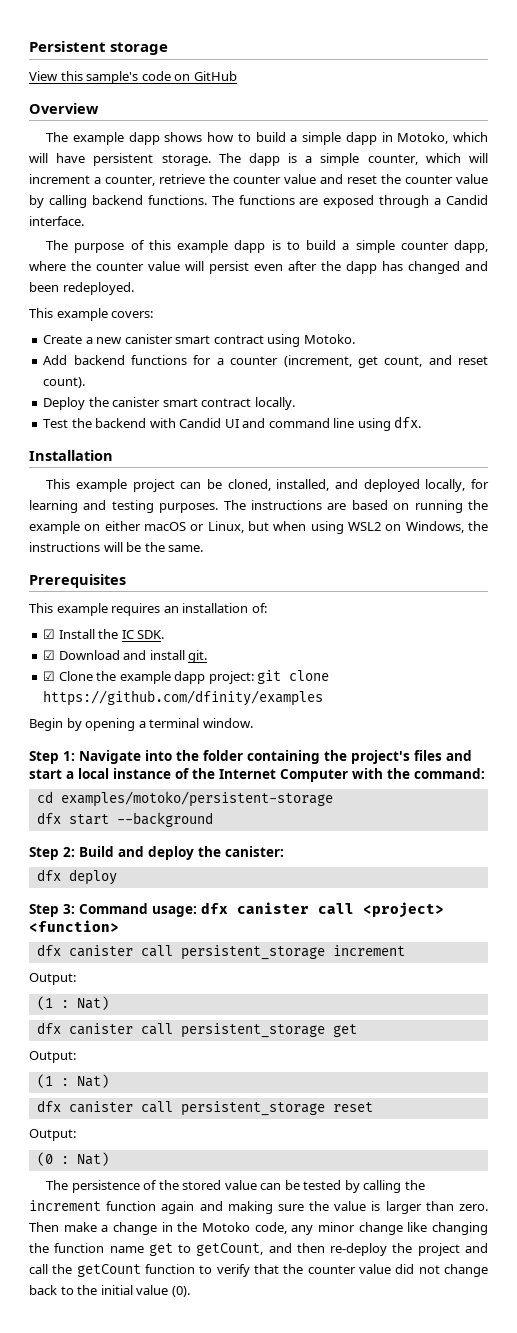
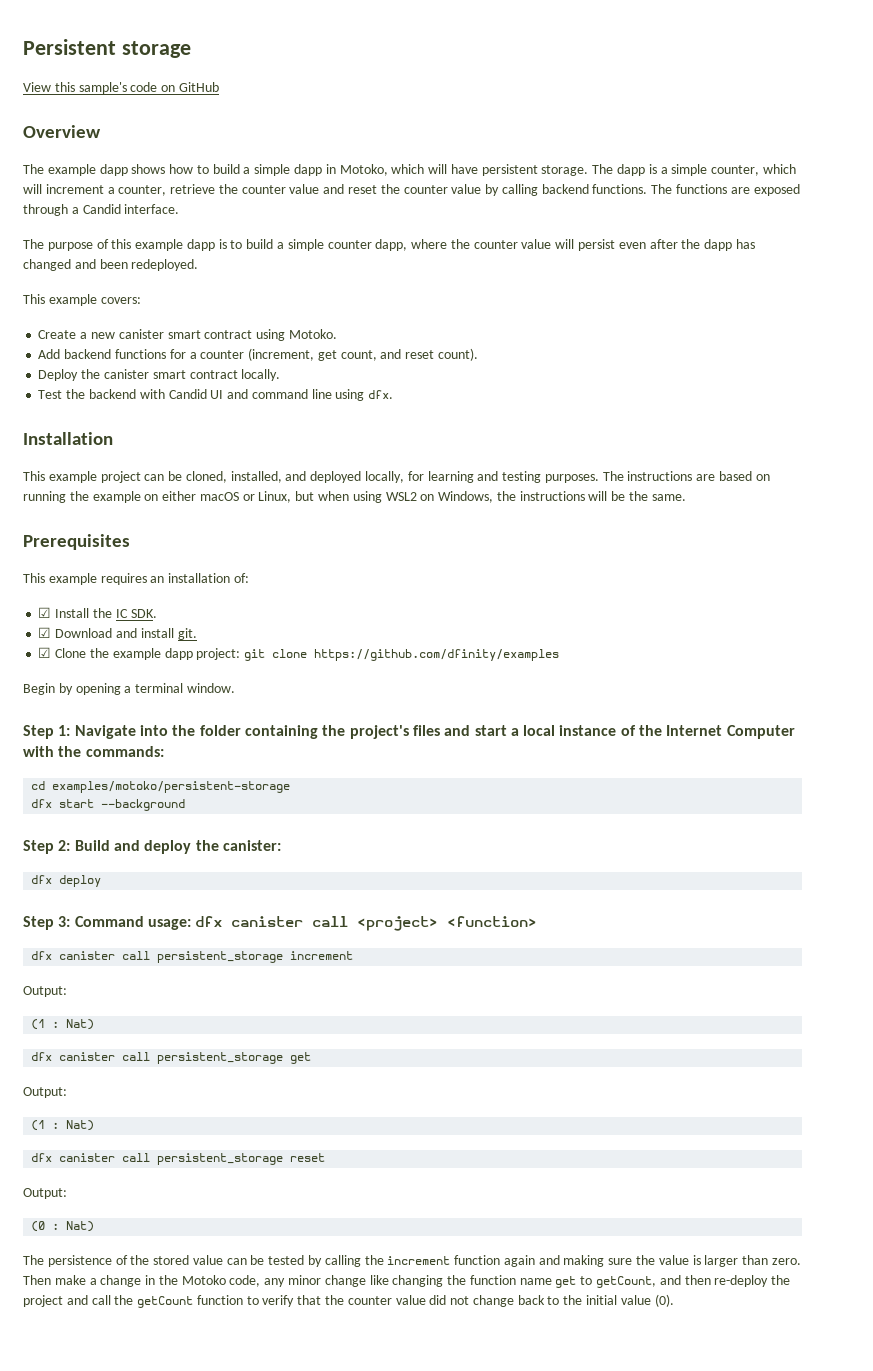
- Step 1: Navigate into the folder containing the project's files and start a local instance of the Internet Computer with the command:
+ Step 1: Navigate into the folder containing the project's files and start a local instance of the Internet Computer with the commands:

